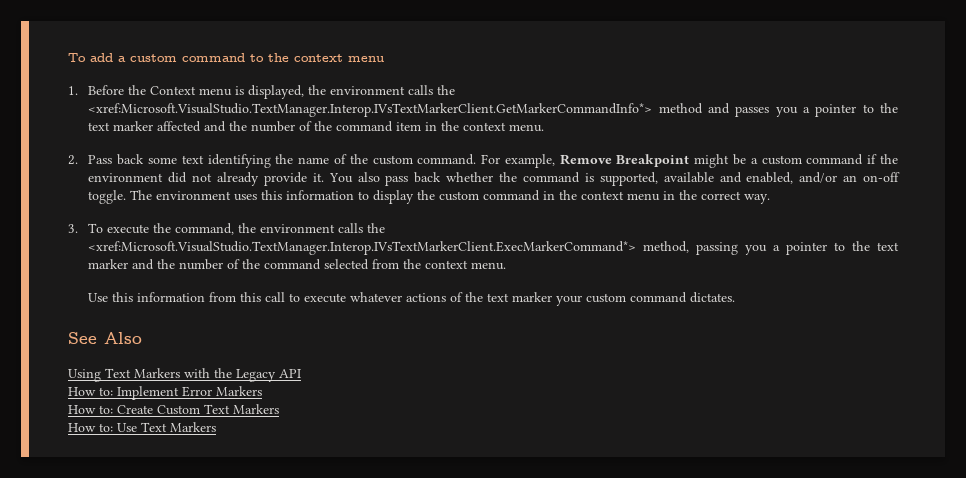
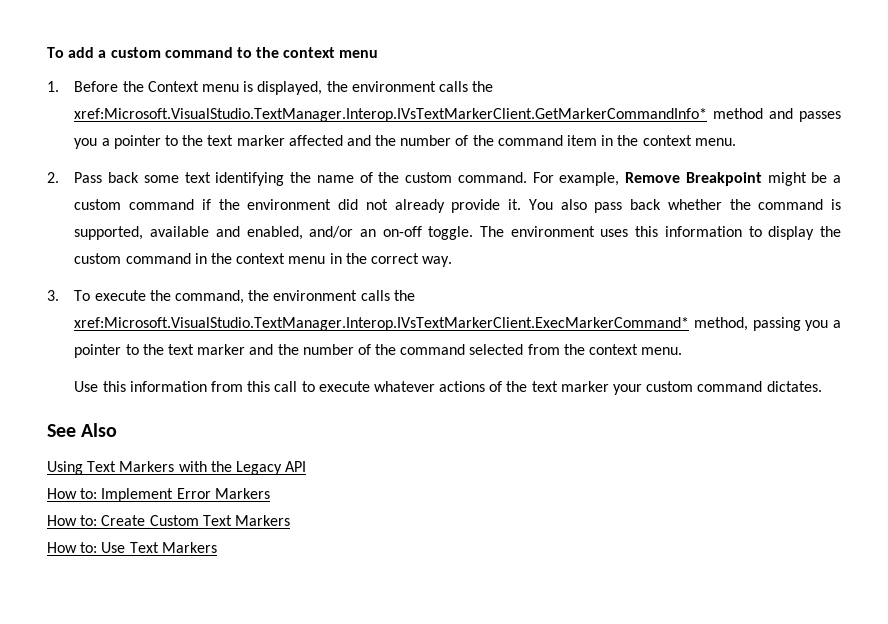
- 1. Before the Context menu is displayed, the environment calls the <xref:Microsoft.VisualStudio.TextManager.Interop.IVsTextMarkerClient.GetMarkerCommandInfo*> method and passes you a pointer to the text marker affected and the number of the command item in the context menu.
+ 1. Before the Context menu is displayed, the environment calls the xref:Microsoft.VisualStudio.TextManager.Interop.IVsTextMarkerClient.GetMarkerCommandInfo* method and passes you a pointer to the text marker affected and the number of the command item in the context menu.
- 3. To execute the command, the environment calls the <xref:Microsoft.VisualStudio.TextManager.Interop.IVsTextMarkerClient.ExecMarkerCommand*> method, passing you a pointer to the text marker and the number of the command selected from the context menu.
+ 3. To execute the command, the environment calls the xref:Microsoft.VisualStudio.TextManager.Interop.IVsTextMarkerClient.ExecMarkerCommand* method, passing you a pointer to the text marker and the number of the command selected from the context menu.

